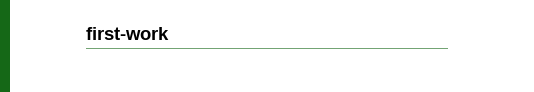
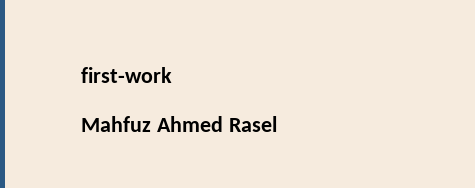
+ Mahfuz Ahmed Rasel

